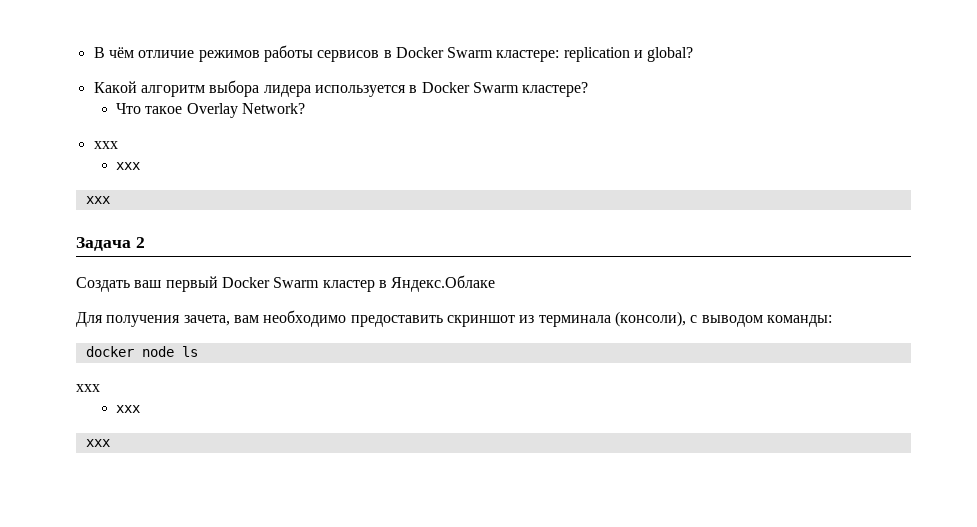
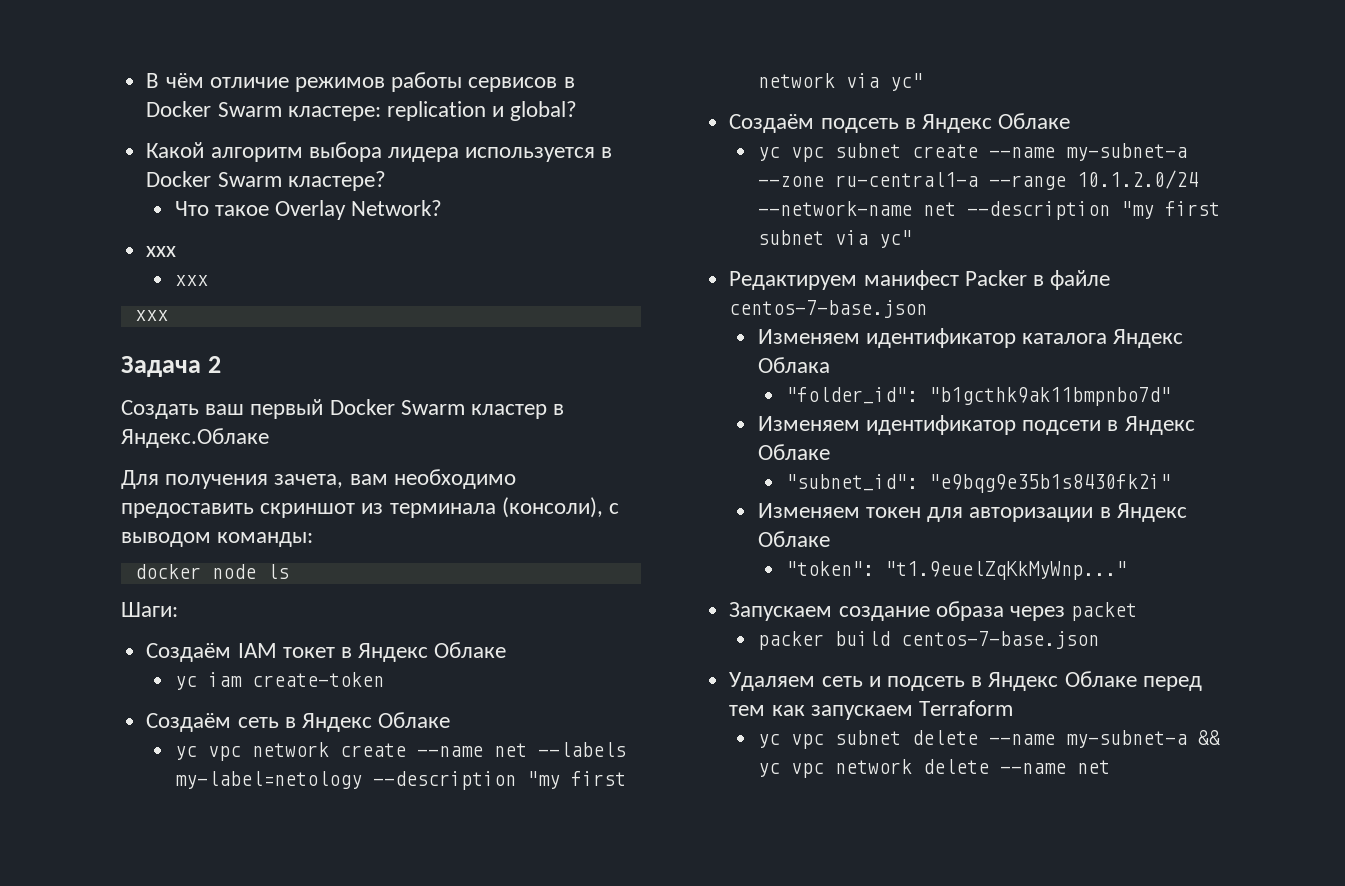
  docker node ls
- xxx
- xxx
- xxx
+ Шаги:
+ Создаём IAM токет в Яндекс Облаке
+ yc iam create-token
+ Создаём сеть в Яндекс Облаке
+ yc vpc network create --name net --labels my-label=netology --description "my first network via yc"
+ Создаём подсеть в Яндекс Облаке
+ yc vpc subnet create --name my-subnet-a --zone ru-central1-a --range 10.1.2.0/24 --network-name net --description "my first subnet via yc"
+ Редактируем манифест Packer в файле centos-7-base.json
+ Изменяем идентификатор каталога Яндекс Облака
+ "folder_id": "b1gcthk9ak11bmpnbo7d"
+ Изменяем идентификатор подсети в Яндекс Облаке
+ "subnet_id": "e9bqg9e35b1s8430fk2i"
+ Изменяем токен для авторизации в Яндекс Облаке
+ "token": "t1.9euelZqKkMyWnp..."
+ Запускаем создание образа через packet
+ packer build centos-7-base.json
+ Удаляем сеть и подсеть в Яндекс Облаке перед тем как запускаем Terraform
+ yc vpc subnet delete --name my-subnet-a && yc vpc network delete --name net

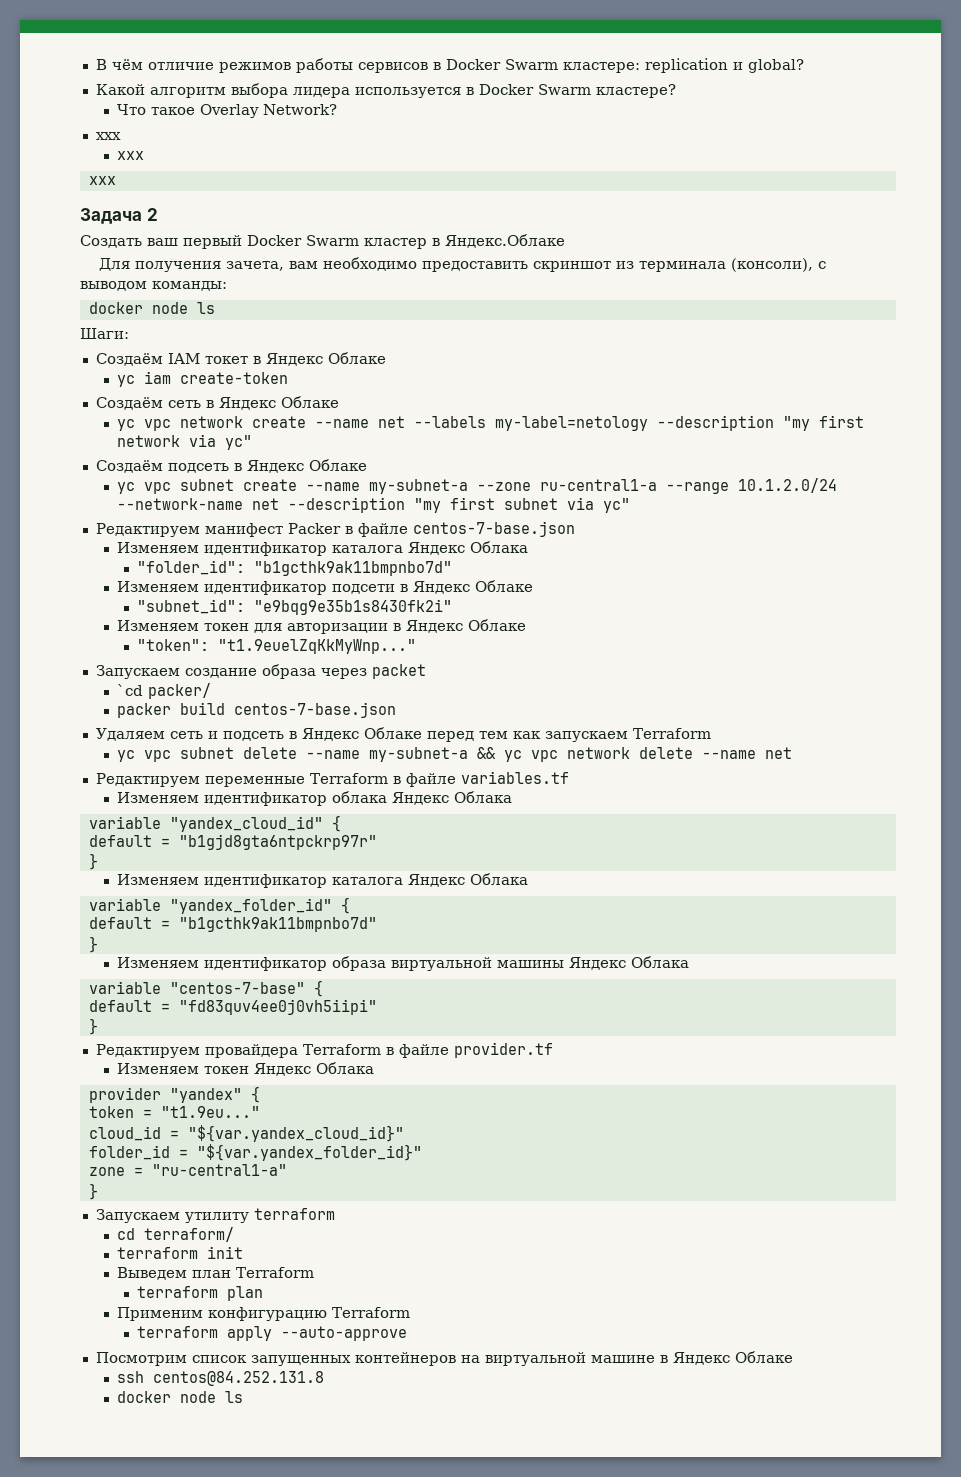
+ `cd packer/
+ Редактируем переменные Terraform в файле variables.tf
+ Изменяем идентификатор облака Яндекс Облака
+ variable "yandex_cloud_id" {
+ default = "b1gjd8gta6ntpckrp97r"
+ }
+ Изменяем идентификатор каталога Яндекс Облака
+ variable "yandex_folder_id" {
+ default = "b1gcthk9ak11bmpnbo7d"
+ }
+ Изменяем идентификатор образа виртуальной машины Яндекс Облака
+ variable "centos-7-base" {
+ default = "fd83quv4ee0j0vh5iipi"
+ }
+ Редактируем провайдера Terraform в файле provider.tf
+ Изменяем токен Яндекс Облака
+ provider "yandex" {
+ token = "t1.9eu..."
+ cloud_id = "${var.yandex_cloud_id}"
+ folder_id = "${var.yandex_folder_id}"
+ zone = "ru-central1-a"
+ }
+ Запускаем утилиту terraform
+ cd terraform/
+ terraform init
+ Выведем план Terraform
+ terraform plan
+ Применим конфигурацию Terraform
+ terraform apply --auto-approve
+ Посмотрим список запущенных контейнеров на виртуальной машине в Яндекс Облаке
+ ssh centos@84.252.131.8
+ docker node ls

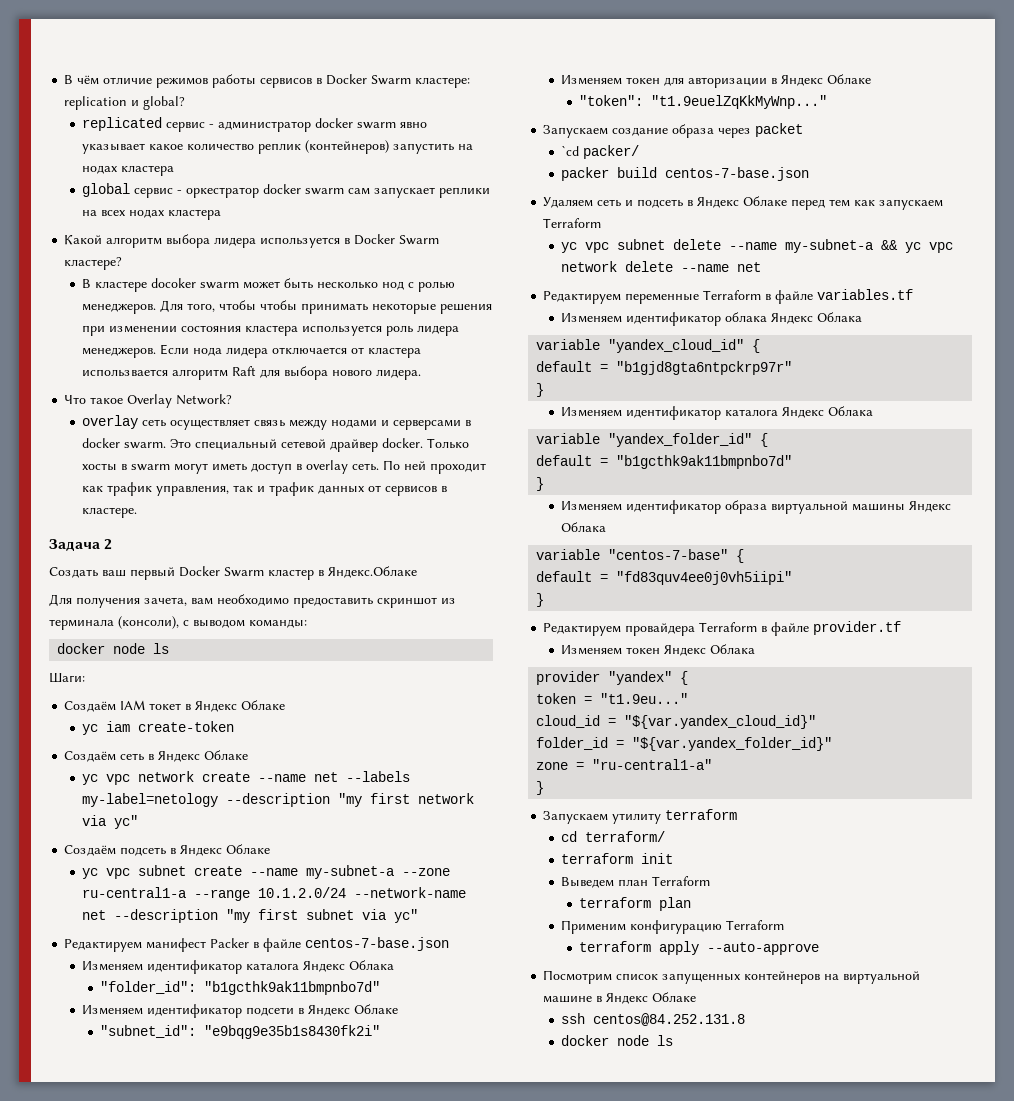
+ replicated сервис - администратор docker swarm явно указывает какое количество реплик (контейнеров) запустить на нодах кластера
+ global сервис - оркестратор docker swarm сам запускает реплики на всех нодах кластера
+ В кластере docoker swarm может быть несколько нод с ролью менеджеров. Для того, чтобы чтобы принимать некоторые решения при изменении состояния кластера используется роль лидера менеджеров. Если нода лидера отключается от кластера использвается алгоритм Raft для выбора нового лидера.
  Что такое Overlay Network?
- xxx
- xxx
- xxx
+ overlay сеть осуществляет связь между нодами и серверсами в docker swarm. Это специальный сетевой драйвер docker. Только хосты в swarm могут иметь доступ в overlay сеть. По ней проходит как трафик управления, так и трафик данных от сервисов в кластере.

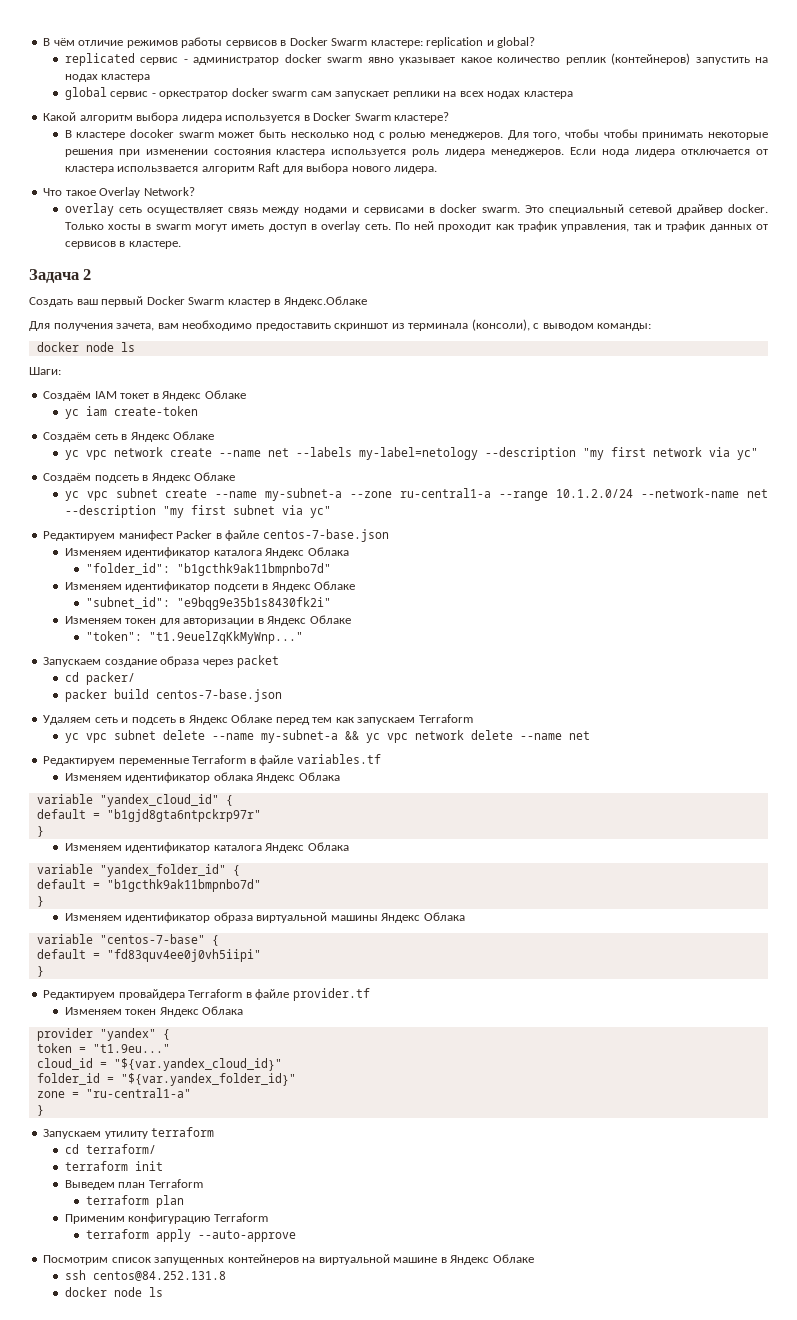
- overlay сеть осуществляет связь между нодами и серверсами в docker swarm.
+ overlay сеть осуществляет связь между нодами и сервисами в docker swarm.
- `cd packer/
+ cd packer/

